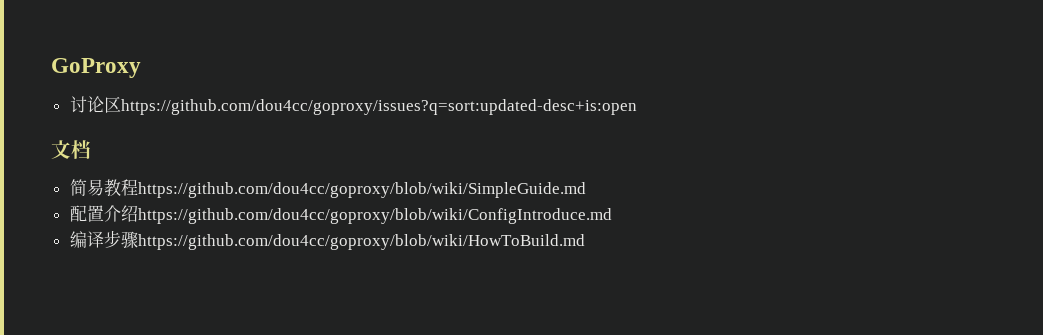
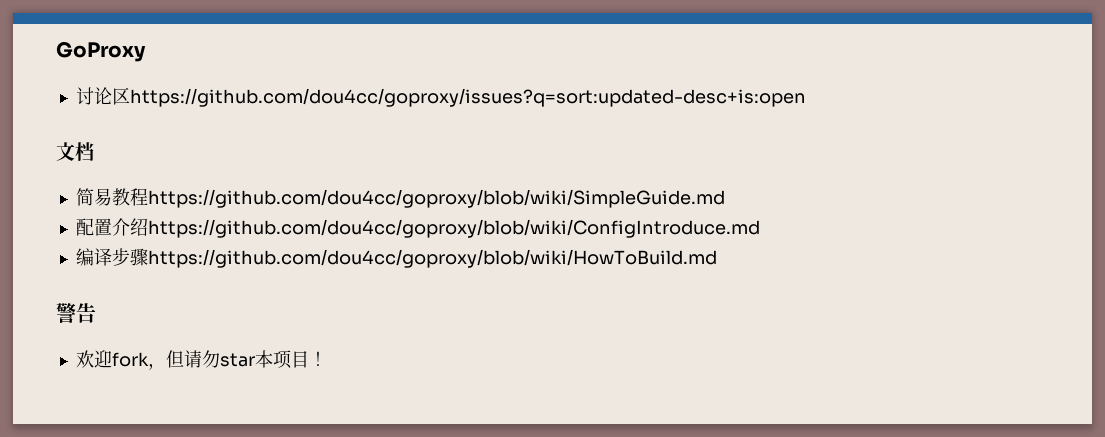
+ 警告
+ 欢迎fork，但请勿star本项目！

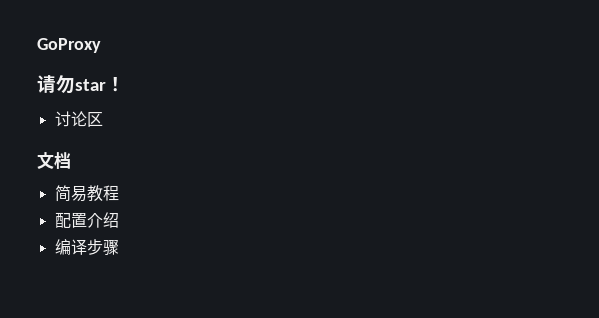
+ 请勿star！
- 讨论区https://github.com/dou4cc/goproxy/issues?q=sort:updated-desc+is:open
+ 讨论区
- 简易教程https://github.com/dou4cc/goproxy/blob/wiki/SimpleGuide.md
+ 简易教程
- 配置介绍https://github.com/dou4cc/goproxy/blob/wiki/ConfigIntroduce.md
+ 配置介绍
- 编译步骤https://github.com/dou4cc/goproxy/blob/wiki/HowToBuild.md
- 警告
- 欢迎fork，但请勿star本项目！
+ 编译步骤

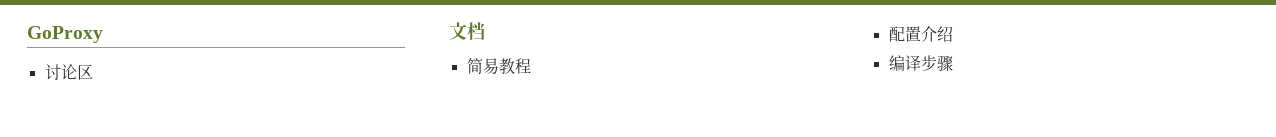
- 请勿star！

